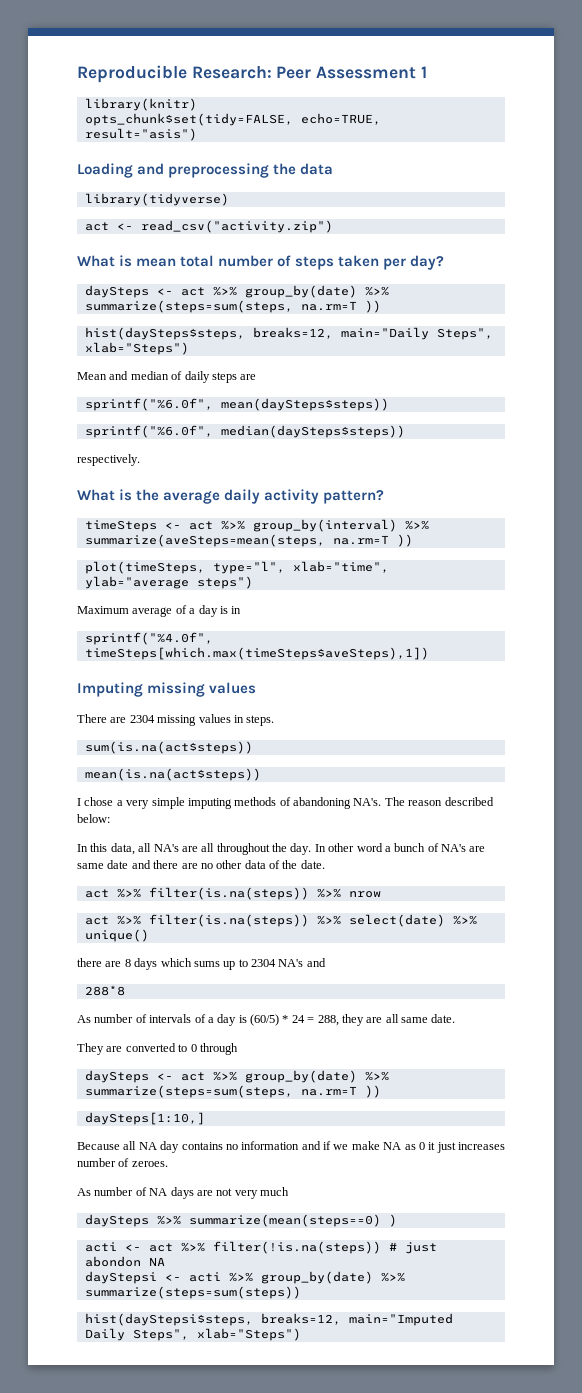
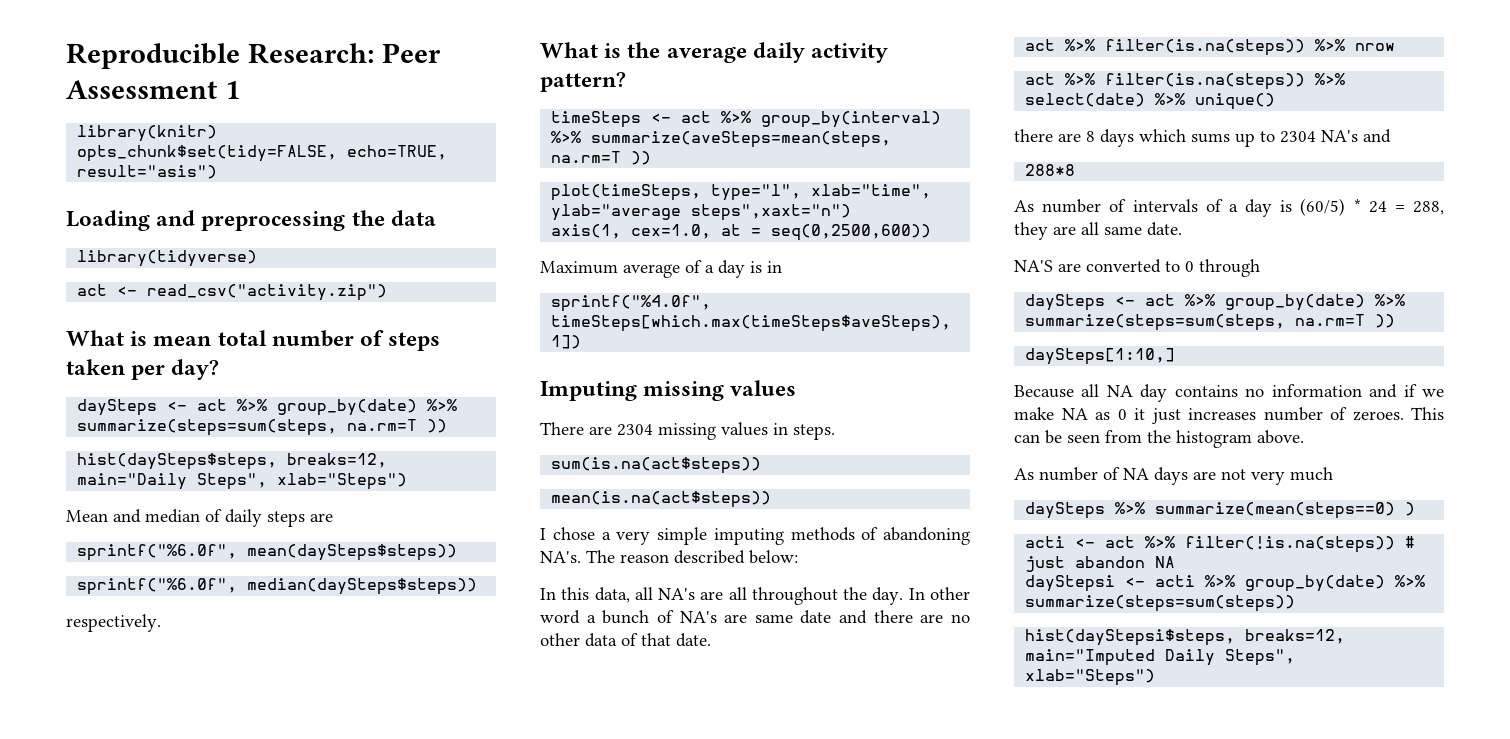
- plot(timeSteps, type="l", xlab="time", ylab="average steps")
+ plot(timeSteps, type="l", xlab="time", ylab="average steps",xaxt="n")
+ axis(1, cex=1.0, at = seq(0,2500,600))
- In other word a bunch of NA's are same date and there are no other data of the date.
+ In other word a bunch of NA's are same date and there are no other data of that date.
- They are converted to 0 through
+ NA'S are converted to 0 through
+ This can be seen from the histogram above.
- acti <- act %>% filter(!is.na(steps)) # just abondon NA
+ acti <- act %>% filter(!is.na(steps)) # just abandon NA

